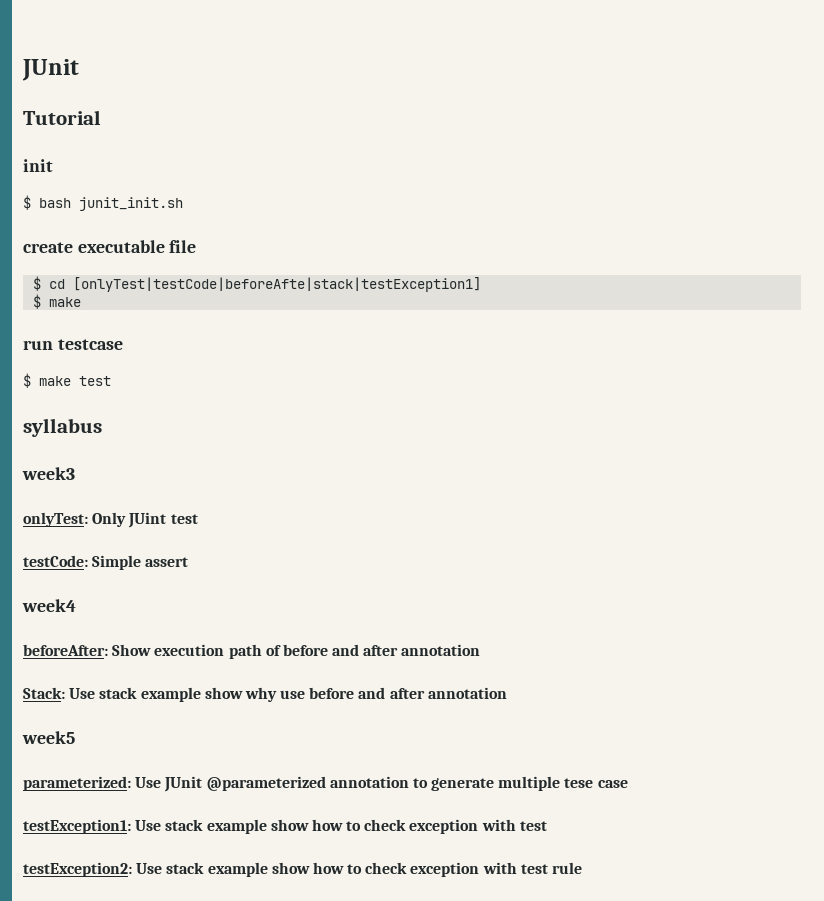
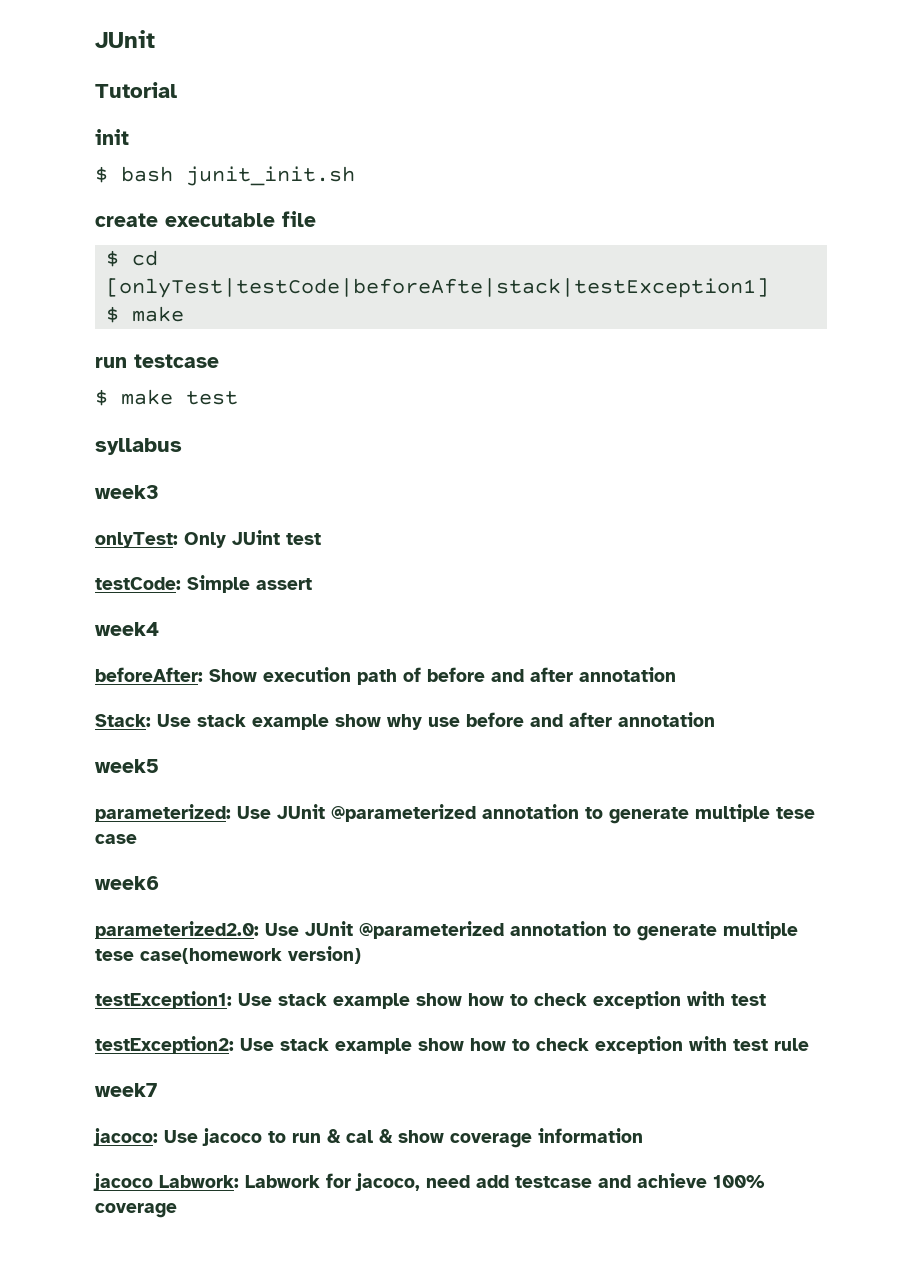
+ week6
+ parameterized2.0: Use JUnit @parameterized annotation to generate multiple tese case(homework version)
+ week7
+ jacoco: Use jacoco to run & cal & show coverage information
+ jacoco Labwork: Labwork for jacoco, need add testcase and achieve 100% coverage

